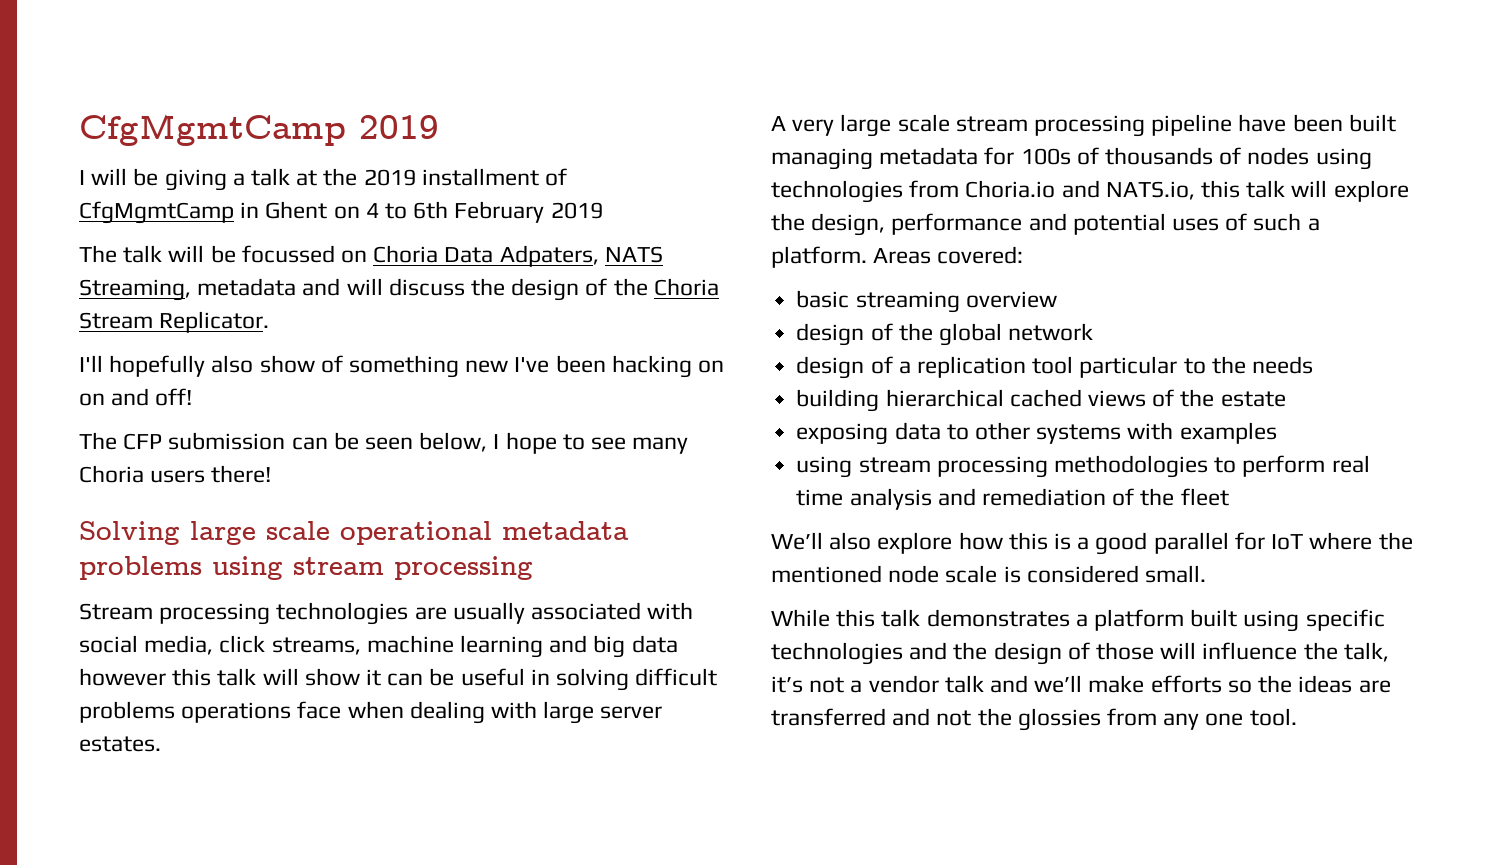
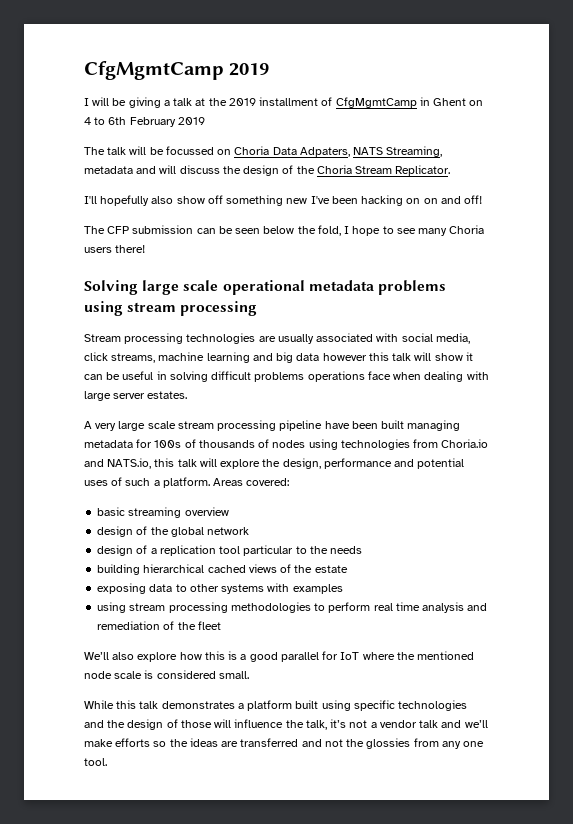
- I'll hopefully also show of something new I've been hacking on on and off!
+ I'll hopefully also show off something new I've been hacking on on and off!
- The CFP submission can be seen below, I hope to see many Choria users there!
+ The CFP submission can be seen below the fold, I hope to see many Choria users there!

